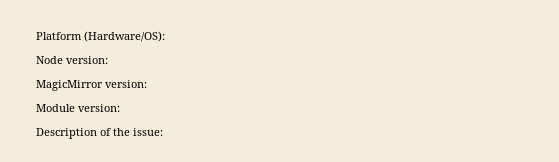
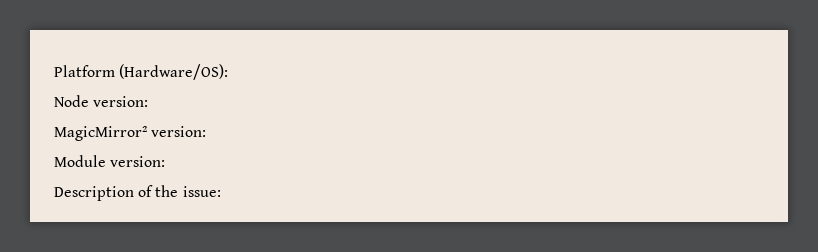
- MagicMirror version:
+ MagicMirror² version:

